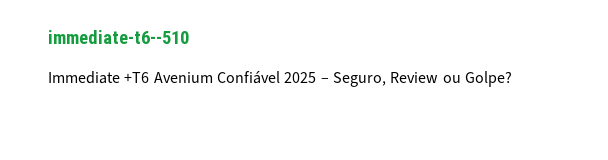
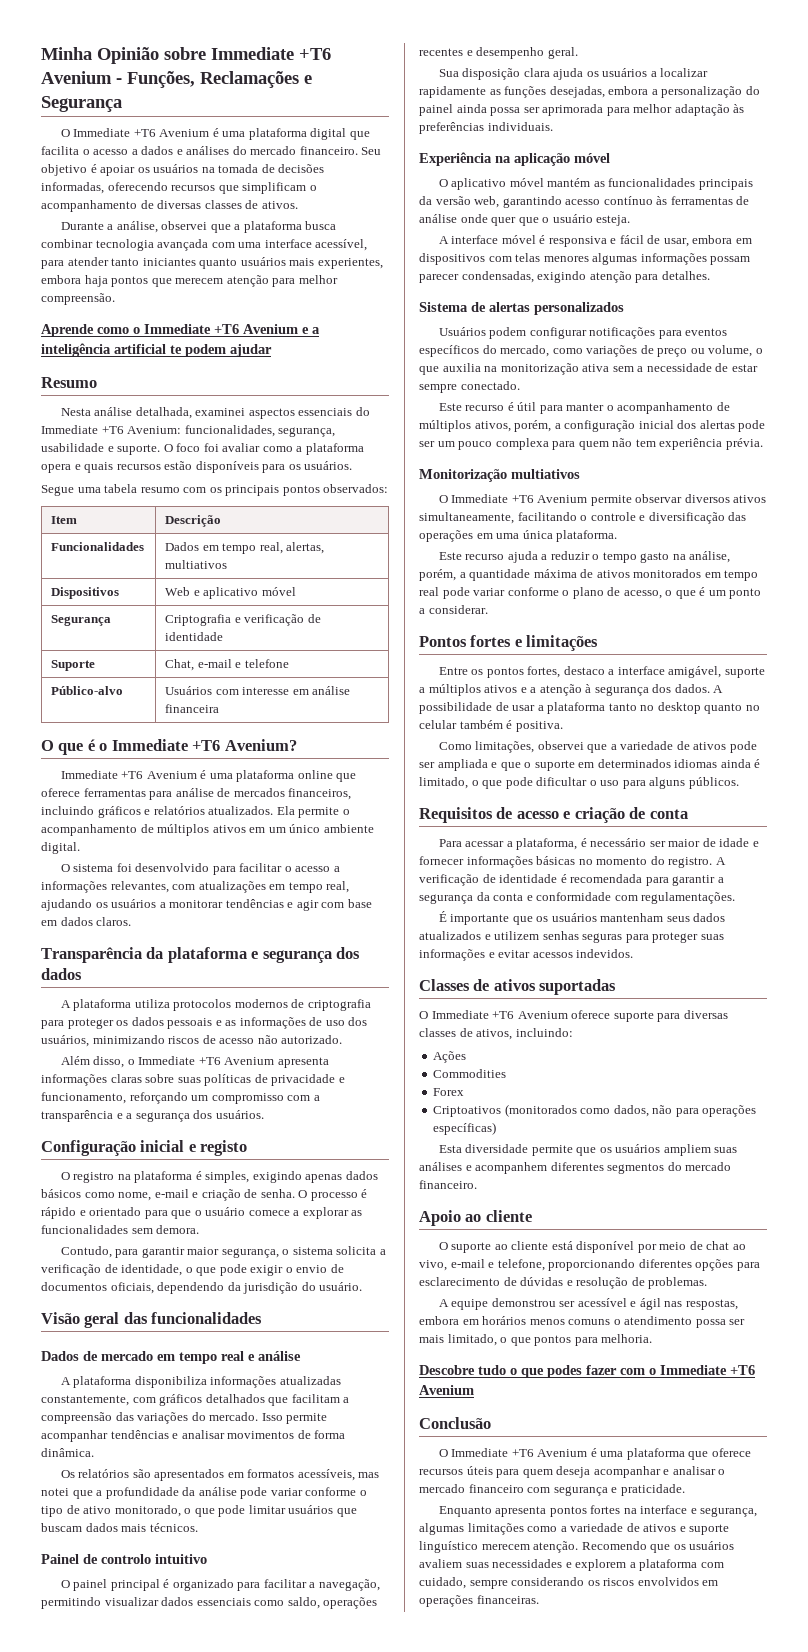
- immediate-t6--510
- Immediate +T6 Avenium Confiável 2025 – Seguro, Review ou Golpe?
+ Minha Opinião sobre Immediate +T6 Avenium - Funções, Reclamações e Segurança
+ O Immediate +T6 Avenium é uma plataforma digital que facilita o acesso a dados e análises do mercado financeiro. Seu objetivo é apoiar os usuários na tomada de decisões informadas, oferecendo recursos que simplificam o acompanhamento de diversas classes de ativos.
+ Durante a análise, observei que a plataforma busca combinar tecnologia avançada com uma interface acessível, para atender tanto iniciantes quanto usuários mais experientes, embora haja pontos que merecem atenção para melhor compreensão.
+ Aprende como o Immediate +T6 Avenium e a inteligência artificial te podem ajudar
+ Resumo
+ Nesta análise detalhada, examinei aspectos essenciais do Immediate +T6 Avenium: funcionalidades, segurança, usabilidade e suporte. O foco foi avaliar como a plataforma opera e quais recursos estão disponíveis para os usuários.
+ Segue uma tabela resumo com os principais pontos observados:
+ Item | Descrição
+ Funcionalidades | Dados em tempo real, alertas, multiativos
+ Dispositivos | Web e aplicativo móvel
+ Segurança | Criptografia e verificação de identidade
+ Suporte | Chat, e-mail e telefone
+ Público-alvo | Usuários com interesse em análise financeira
+ O que é o Immediate +T6 Avenium?
+ Immediate +T6 Avenium é uma plataforma online que oferece ferramentas para análise de mercados financeiros, incluindo gráficos e relatórios atualizados. Ela permite o acompanhamento de múltiplos ativos em um único ambiente digital.
+ O sistema foi desenvolvido para facilitar o acesso a informações relevantes, com atualizações em tempo real, ajudando os usuários a monitorar tendências e agir com base em dados claros.
+ Transparência da plataforma e segurança dos dados
+ A plataforma utiliza protocolos modernos de criptografia para proteger os dados pessoais e as informações de uso dos usuários, minimizando riscos de acesso não autorizado.
+ Além disso, o Immediate +T6 Avenium apresenta informações claras sobre suas políticas de privacidade e funcionamento, reforçando um compromisso com a transparência e a segurança dos usuários.
+ Configuração inicial e registo
+ O registro na plataforma é simples, exigindo apenas dados básicos como nome, e-mail e criação de senha. O processo é rápido e orientado para que o usuário comece a explorar as funcionalidades sem demora.
+ Contudo, para garantir maior segurança, o sistema solicita a verificação de identidade, o que pode exigir o envio de documentos oficiais, dependendo da jurisdição do usuário.
+ Visão geral das funcionalidades
+ Dados de mercado em tempo real e análise
+ A plataforma disponibiliza informações atualizadas constantemente, com gráficos detalhados que facilitam a compreensão das variações do mercado. Isso permite acompanhar tendências e analisar movimentos de forma dinâmica.
+ Os relatórios são apresentados em formatos acessíveis, mas notei que a profundidade da análise pode variar conforme o tipo de ativo monitorado, o que pode limitar usuários que buscam dados mais técnicos.
+ Painel de controlo intuitivo
+ O painel principal é organizado para facilitar a navegação, permitindo visualizar dados essenciais como saldo, operações recentes e desempenho geral.
+ Sua disposição clara ajuda os usuários a localizar rapidamente as funções desejadas, embora a personalização do painel ainda possa ser aprimorada para melhor adaptação às preferências individuais.
+ Experiência na aplicação móvel
+ O aplicativo móvel mantém as funcionalidades principais da versão web, garantindo acesso contínuo às ferramentas de análise onde quer que o usuário esteja.
+ A interface móvel é responsiva e fácil de usar, embora em dispositivos com telas menores algumas informações possam parecer condensadas, exigindo atenção para detalhes.
+ Sistema de alertas personalizados
+ Usuários podem configurar notificações para eventos específicos do mercado, como variações de preço ou volume, o que auxilia na monitorização ativa sem a necessidade de estar sempre conectado.
+ Este recurso é útil para manter o acompanhamento de múltiplos ativos, porém, a configuração inicial dos alertas pode ser um pouco complexa para quem não tem experiência prévia.
+ Monitorização multiativos
+ O Immediate +T6 Avenium permite observar diversos ativos simultaneamente, facilitando o controle e diversificação das operações em uma única plataforma.
+ Este recurso ajuda a reduzir o tempo gasto na análise, porém, a quantidade máxima de ativos monitorados em tempo real pode variar conforme o plano de acesso, o que é um ponto a considerar.
+ Pontos fortes e limitações
+ Entre os pontos fortes, destaco a interface amigável, suporte a múltiplos ativos e a atenção à segurança dos dados. A possibilidade de usar a plataforma tanto no desktop quanto no celular também é positiva.
+ Como limitações, observei que a variedade de ativos pode ser ampliada e que o suporte em determinados idiomas ainda é limitado, o que pode dificultar o uso para alguns públicos.
+ Requisitos de acesso e criação de conta
+ Para acessar a plataforma, é necessário ser maior de idade e fornecer informações básicas no momento do registro. A verificação de identidade é recomendada para garantir a segurança da conta e conformidade com regulamentações.
+ É importante que os usuários mantenham seus dados atualizados e utilizem senhas seguras para proteger suas informações e evitar acessos indevidos.
+ Classes de ativos suportadas
+ O Immediate +T6 Avenium oferece suporte para diversas classes de ativos, incluindo:
+ Ações
+ Commodities
+ Forex
+ Criptoativos (monitorados como dados, não para operações específicas)
+ Esta diversidade permite que os usuários ampliem suas análises e acompanhem diferentes segmentos do mercado financeiro.
+ Apoio ao cliente
+ O suporte ao cliente está disponível por meio de chat ao vivo, e-mail e telefone, proporcionando diferentes opções para esclarecimento de dúvidas e resolução de problemas.
+ A equipe demonstrou ser acessível e ágil nas respostas, embora em horários menos comuns o atendimento possa ser mais limitado, o que pontos para melhoria.
+ Descobre tudo o que podes fazer com o Immediate +T6 Avenium
+ Conclusão
+ O Immediate +T6 Avenium é uma plataforma que oferece recursos úteis para quem deseja acompanhar e analisar o mercado financeiro com segurança e praticidade.
+ Enquanto apresenta pontos fortes na interface e segurança, algumas limitações como a variedade de ativos e suporte linguístico merecem atenção. Recomendo que os usuários avaliem suas necessidades e explorem a plataforma com cuidado, sempre considerando os riscos envolvidos em operações financeiras.

